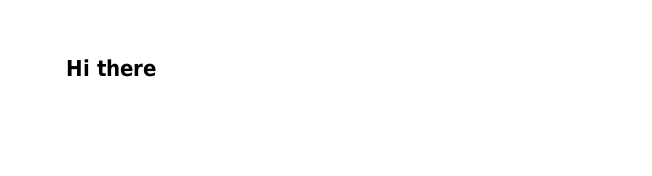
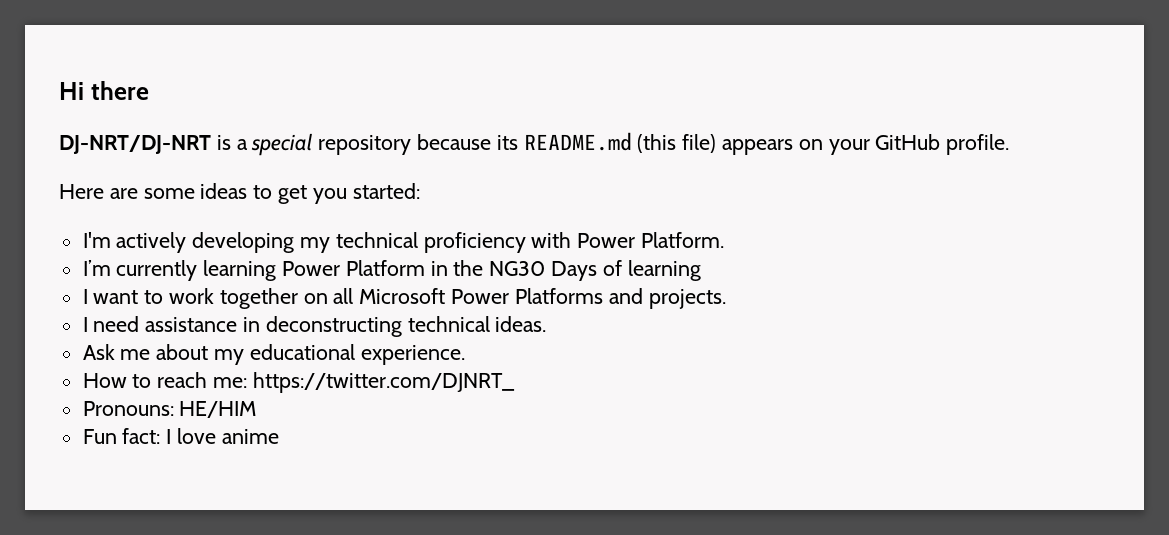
+ DJ-NRT/DJ-NRT is a special repository because its README.md (this file) appears on your GitHub profile.
+ Here are some ideas to get you started:
+ I'm actively developing my technical proficiency with Power Platform.
+ I’m currently learning Power Platform in the NG30 Days of learning
+ I want to work together on all Microsoft Power Platforms and projects.
+ I need assistance in deconstructing technical ideas.
+ Ask me about my educational experience.
+ How to reach me: https://twitter.com/DJNRT_
+ Pronouns: HE/HIM
+ Fun fact: I love anime

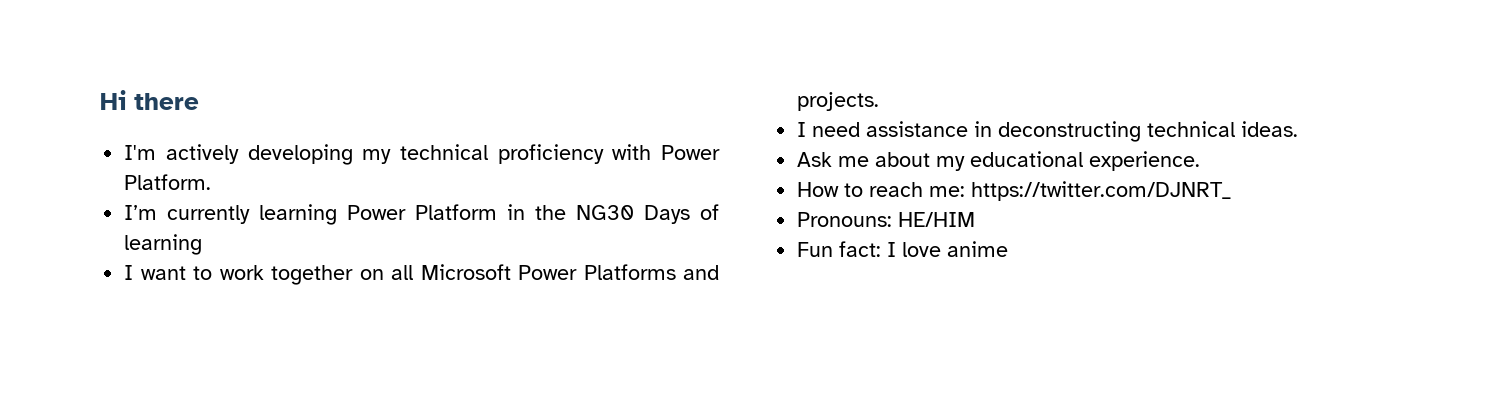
- DJ-NRT/DJ-NRT is a special repository because its README.md (this file) appears on your GitHub profile.
- Here are some ideas to get you started:

